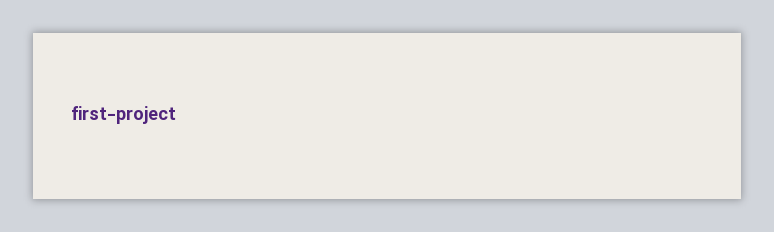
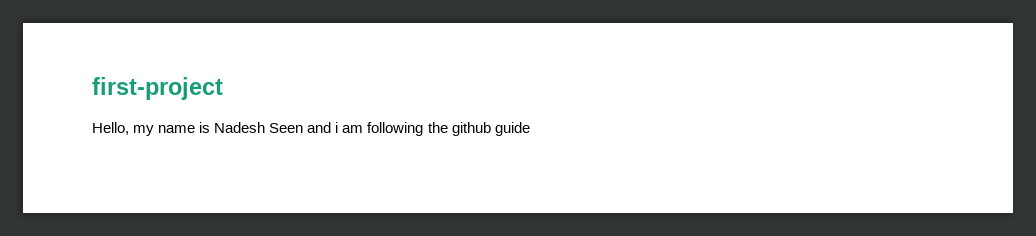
+ Hello, my name is Nadesh Seen and i am following the github guide

